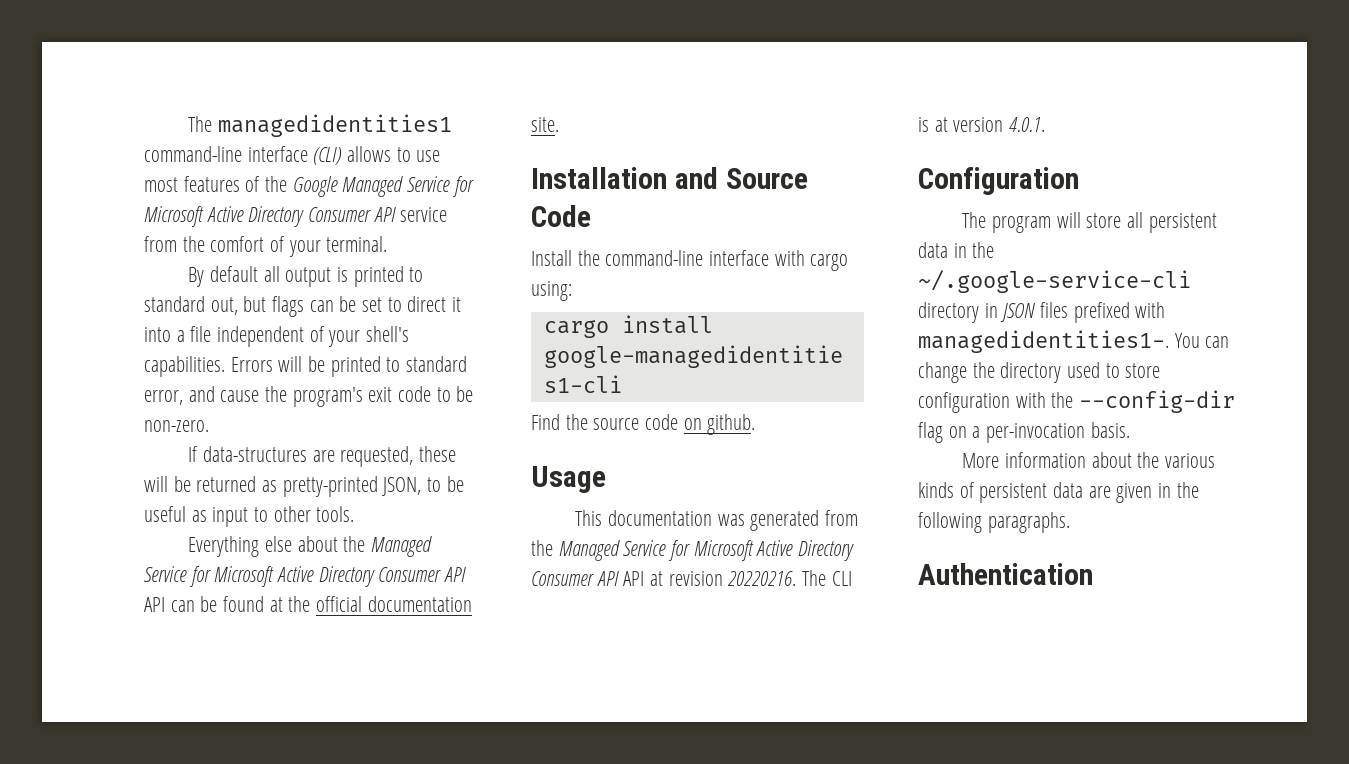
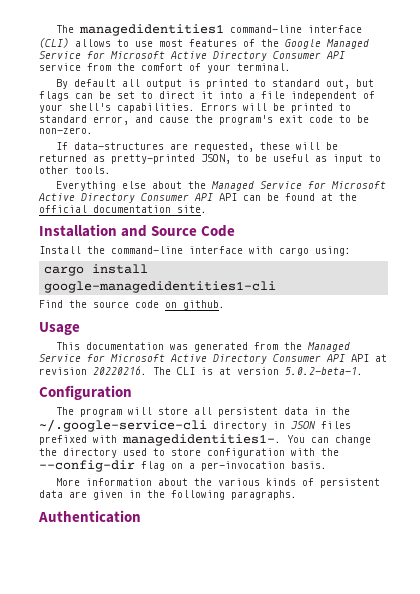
- The CLI is at version 4.0.1.
+ The CLI is at version 5.0.2-beta-1.

